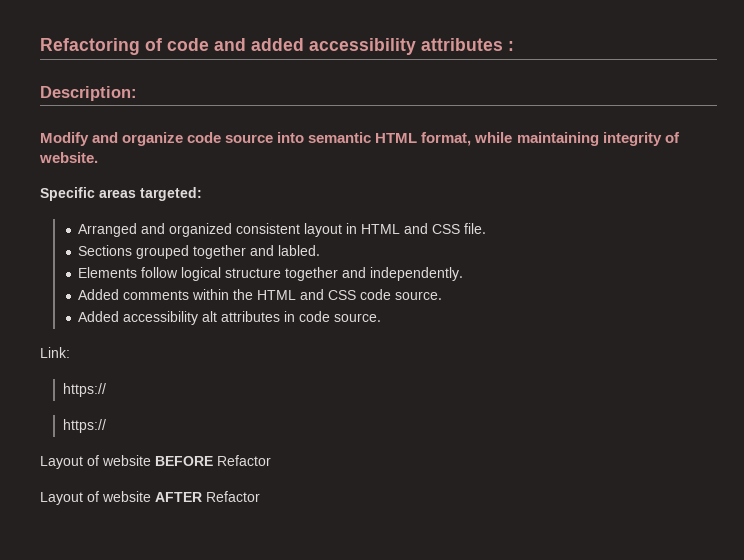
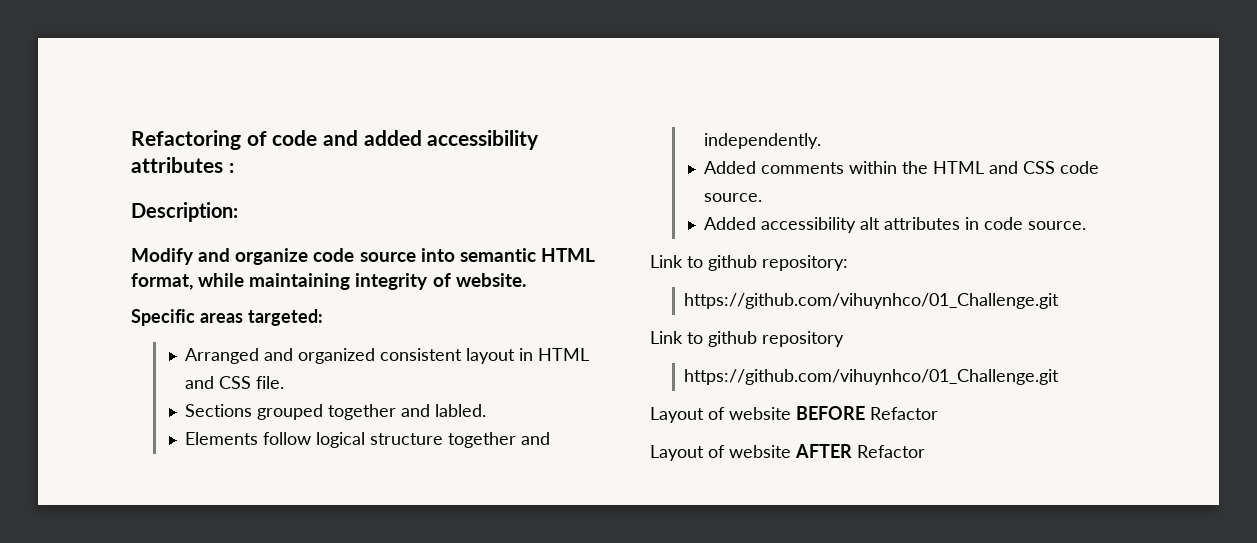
- Link:
- https://
- https://
+ Link to github repository:
+ https://github.com/vihuynhco/01_Challenge.git
+ Link to github repository
+ https://github.com/vihuynhco/01_Challenge.git

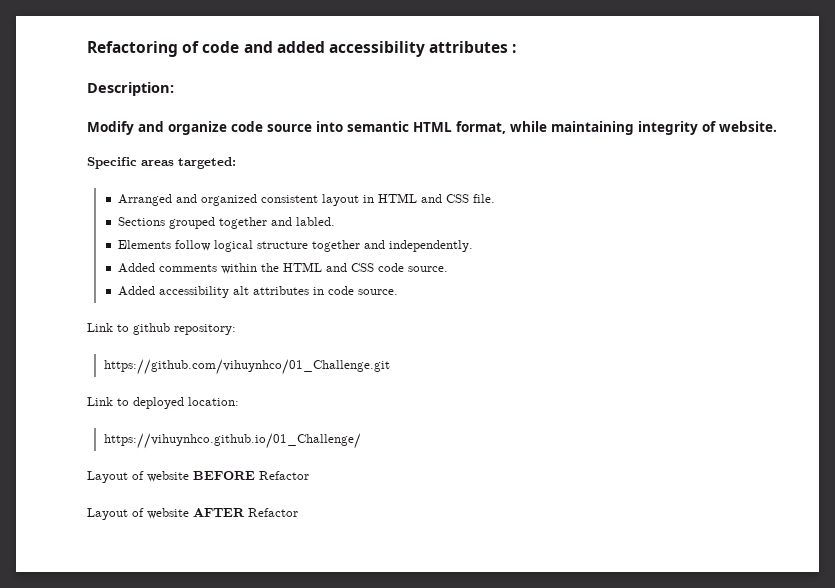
- Link to github repository
- https://github.com/vihuynhco/01_Challenge.git
+ Link to deployed location:
+ https://vihuynhco.github.io/01_Challenge/

